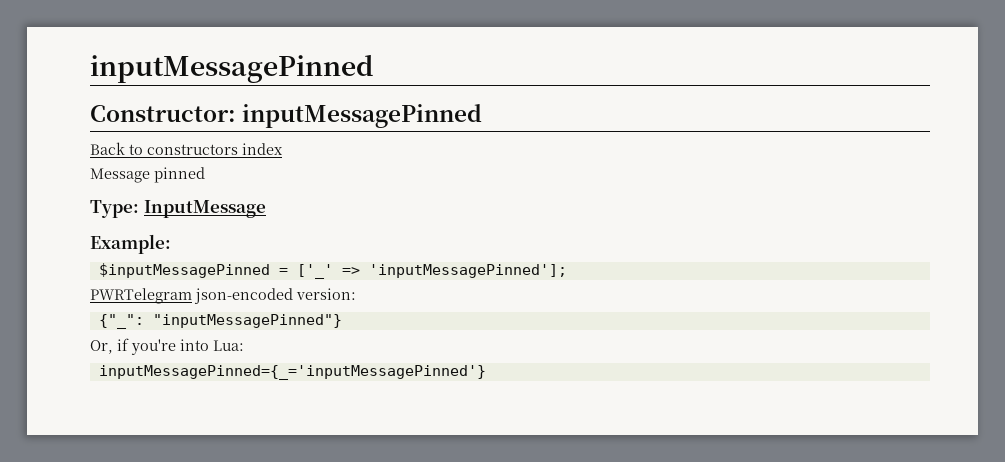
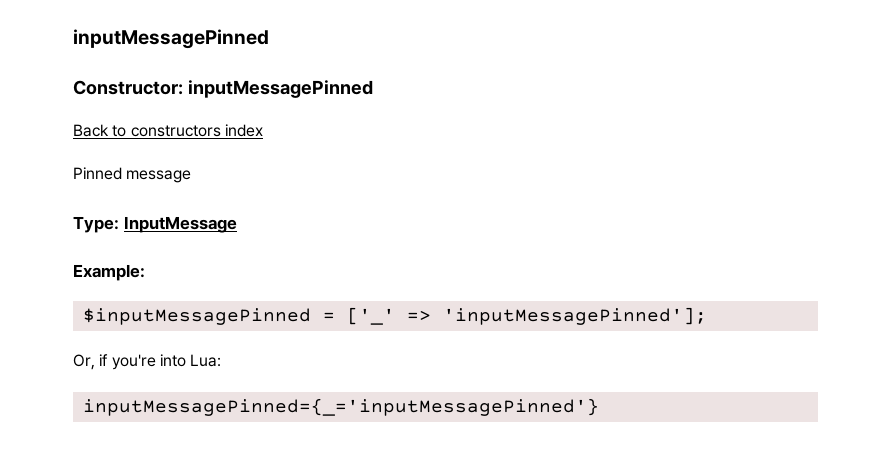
- Message pinned
+ Pinned message
- PWRTelegram json-encoded version:
- {"_": "inputMessagePinned"}

